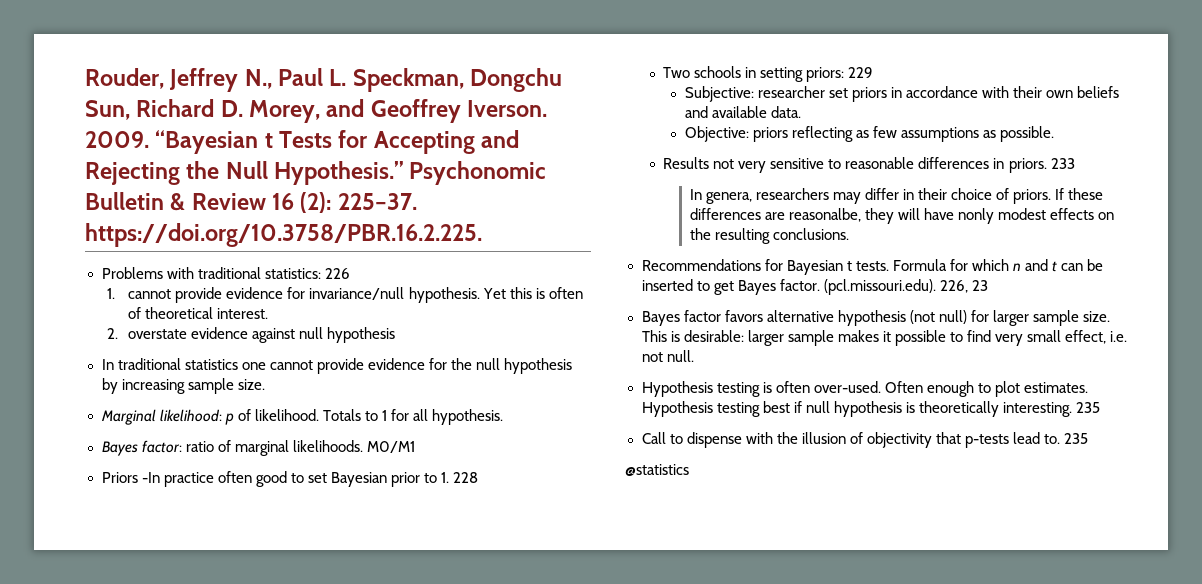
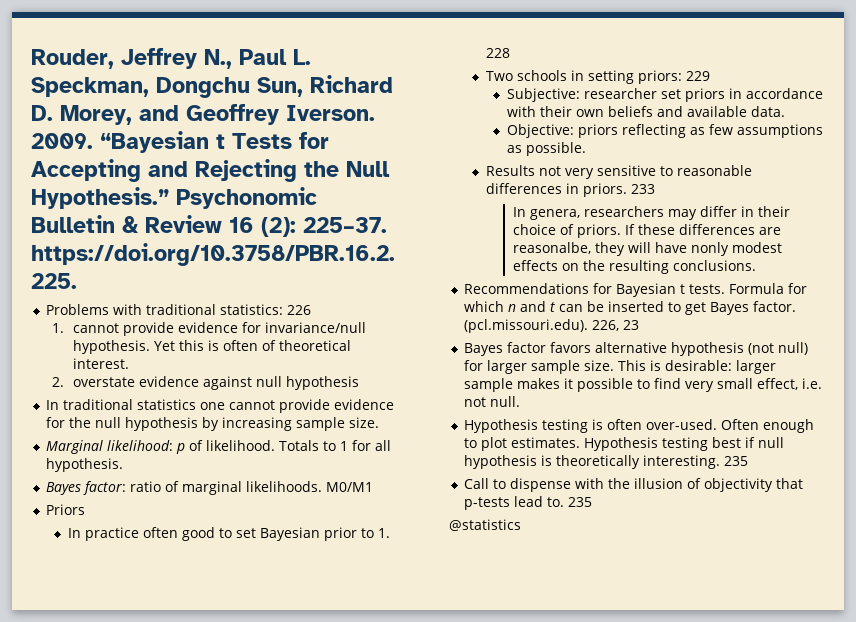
- Priors -In practice often good to set Bayesian prior to 1. 228
+ Priors
+ In practice often good to set Bayesian prior to 1. 228

